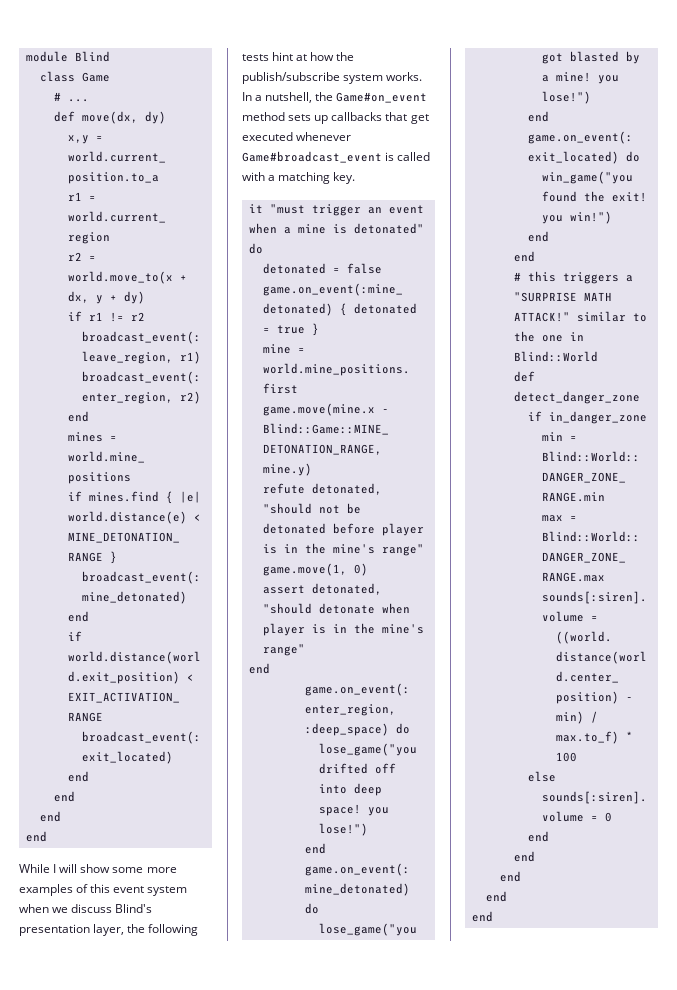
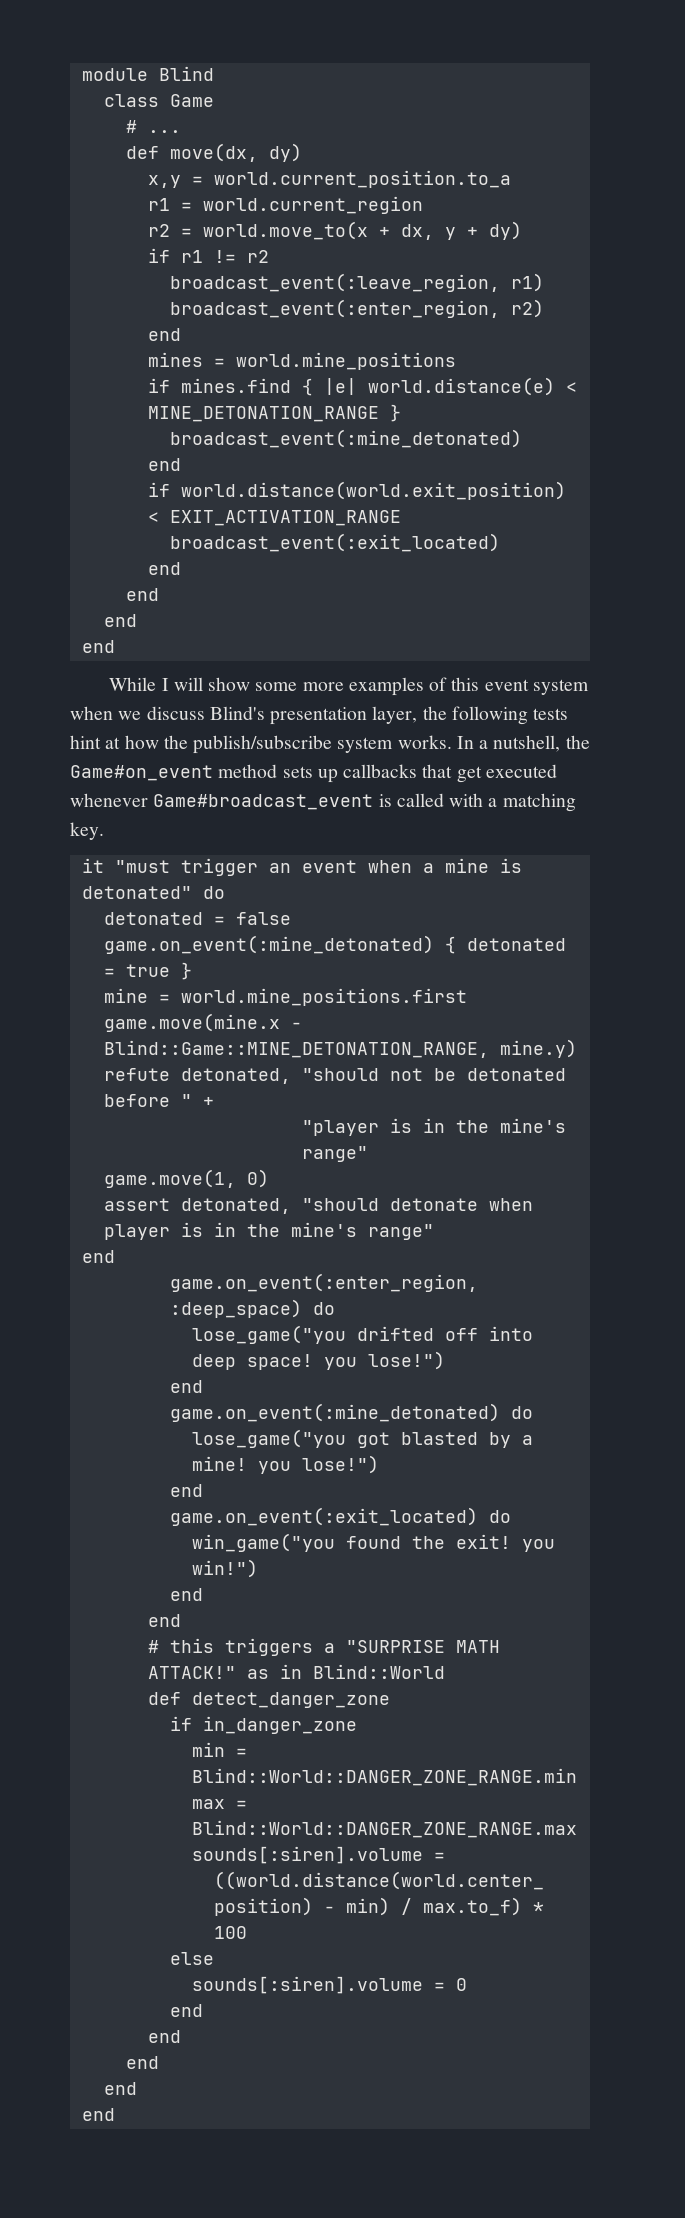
- refute detonated, "should not be detonated before player is in the mine's range"
+ refute detonated, "should not be detonated before " +
+ "player is in the mine's range"
- # this triggers a "SURPRISE MATH ATTACK!" similar to the one in Blind::World
+ # this triggers a "SURPRISE MATH ATTACK!" as in Blind::World

